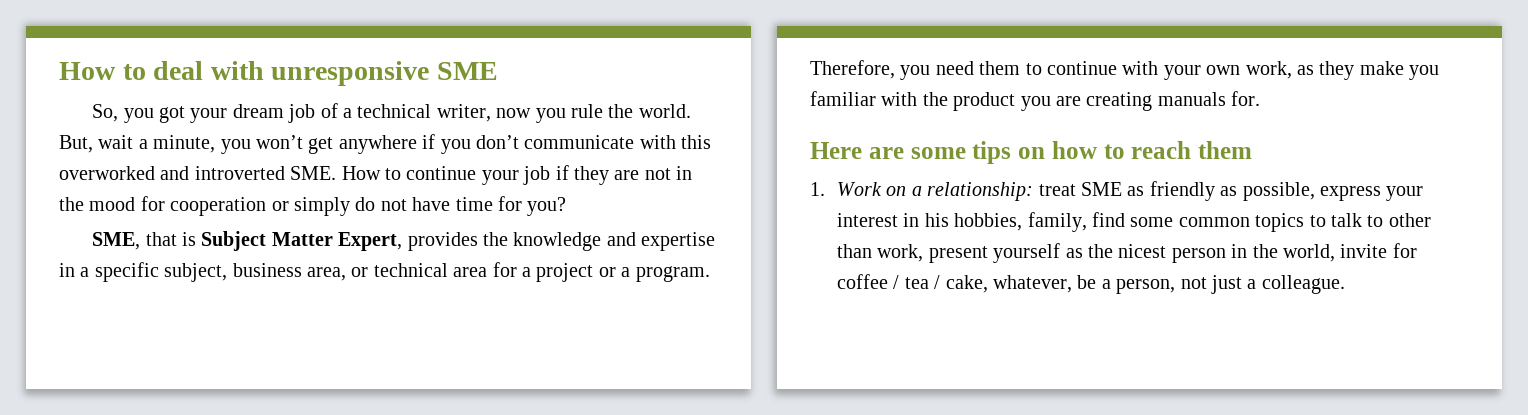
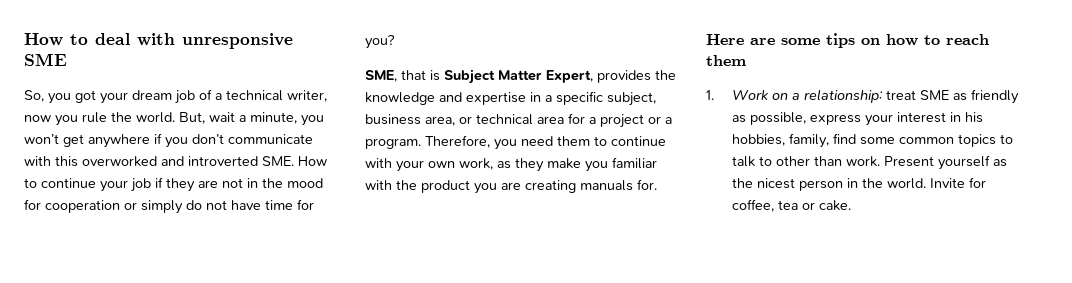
- 1. Work on a relationship: treat SME as friendly as possible, express your interest in his hobbies, family, find some common topics to talk to other than work, present yourself as the nicest person in the world, invite for coffee / tea / cake, whatever, be a person, not just a colleague.
+ 1. Work on a relationship: treat SME as friendly as possible, express your interest in his hobbies, family, find some common topics to talk to other than work. Present yourself as the nicest person in the world. Invite for coffee, tea or cake.

